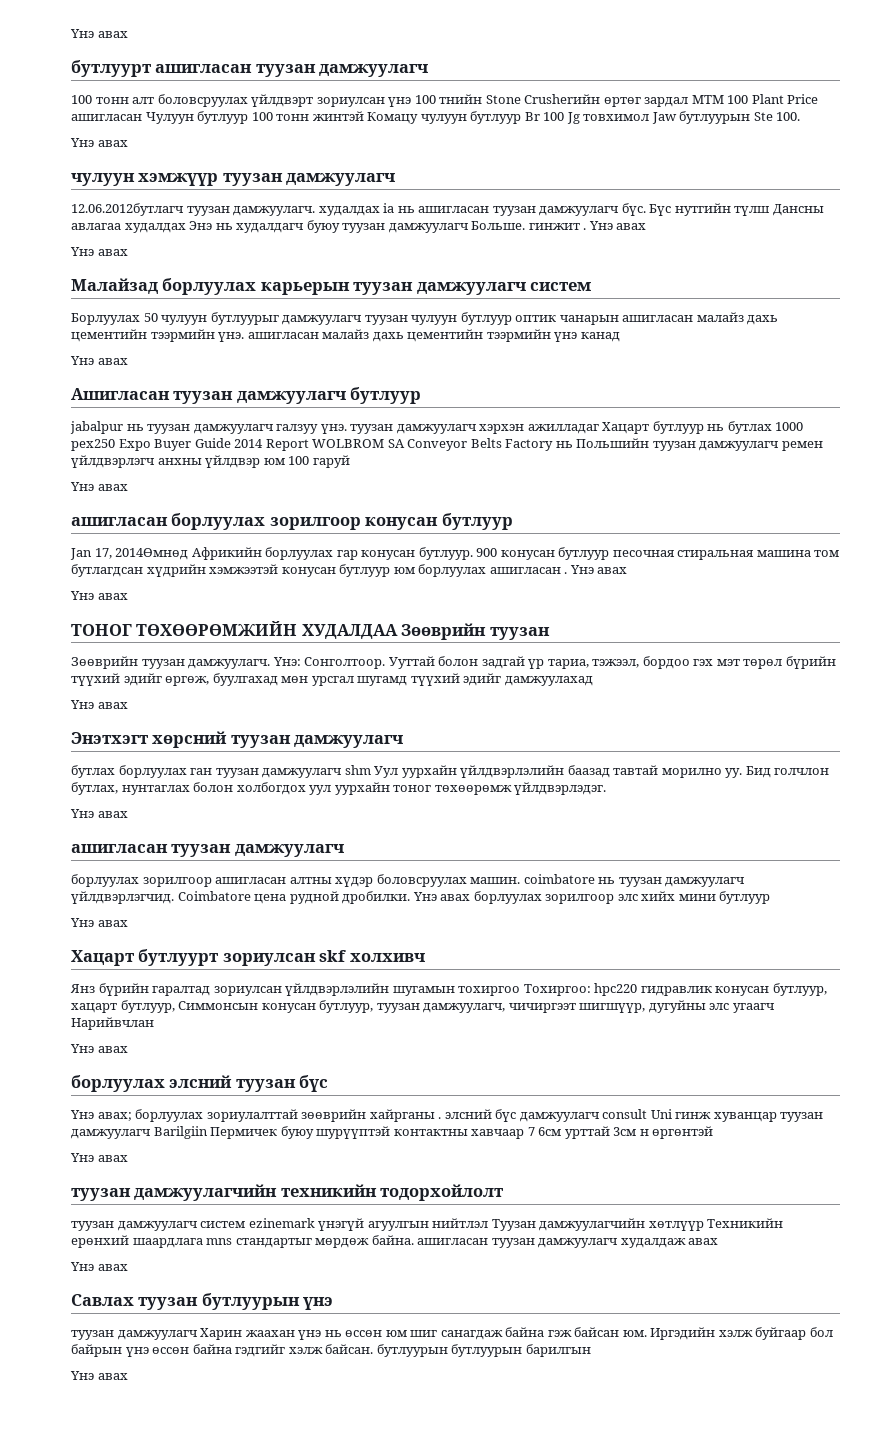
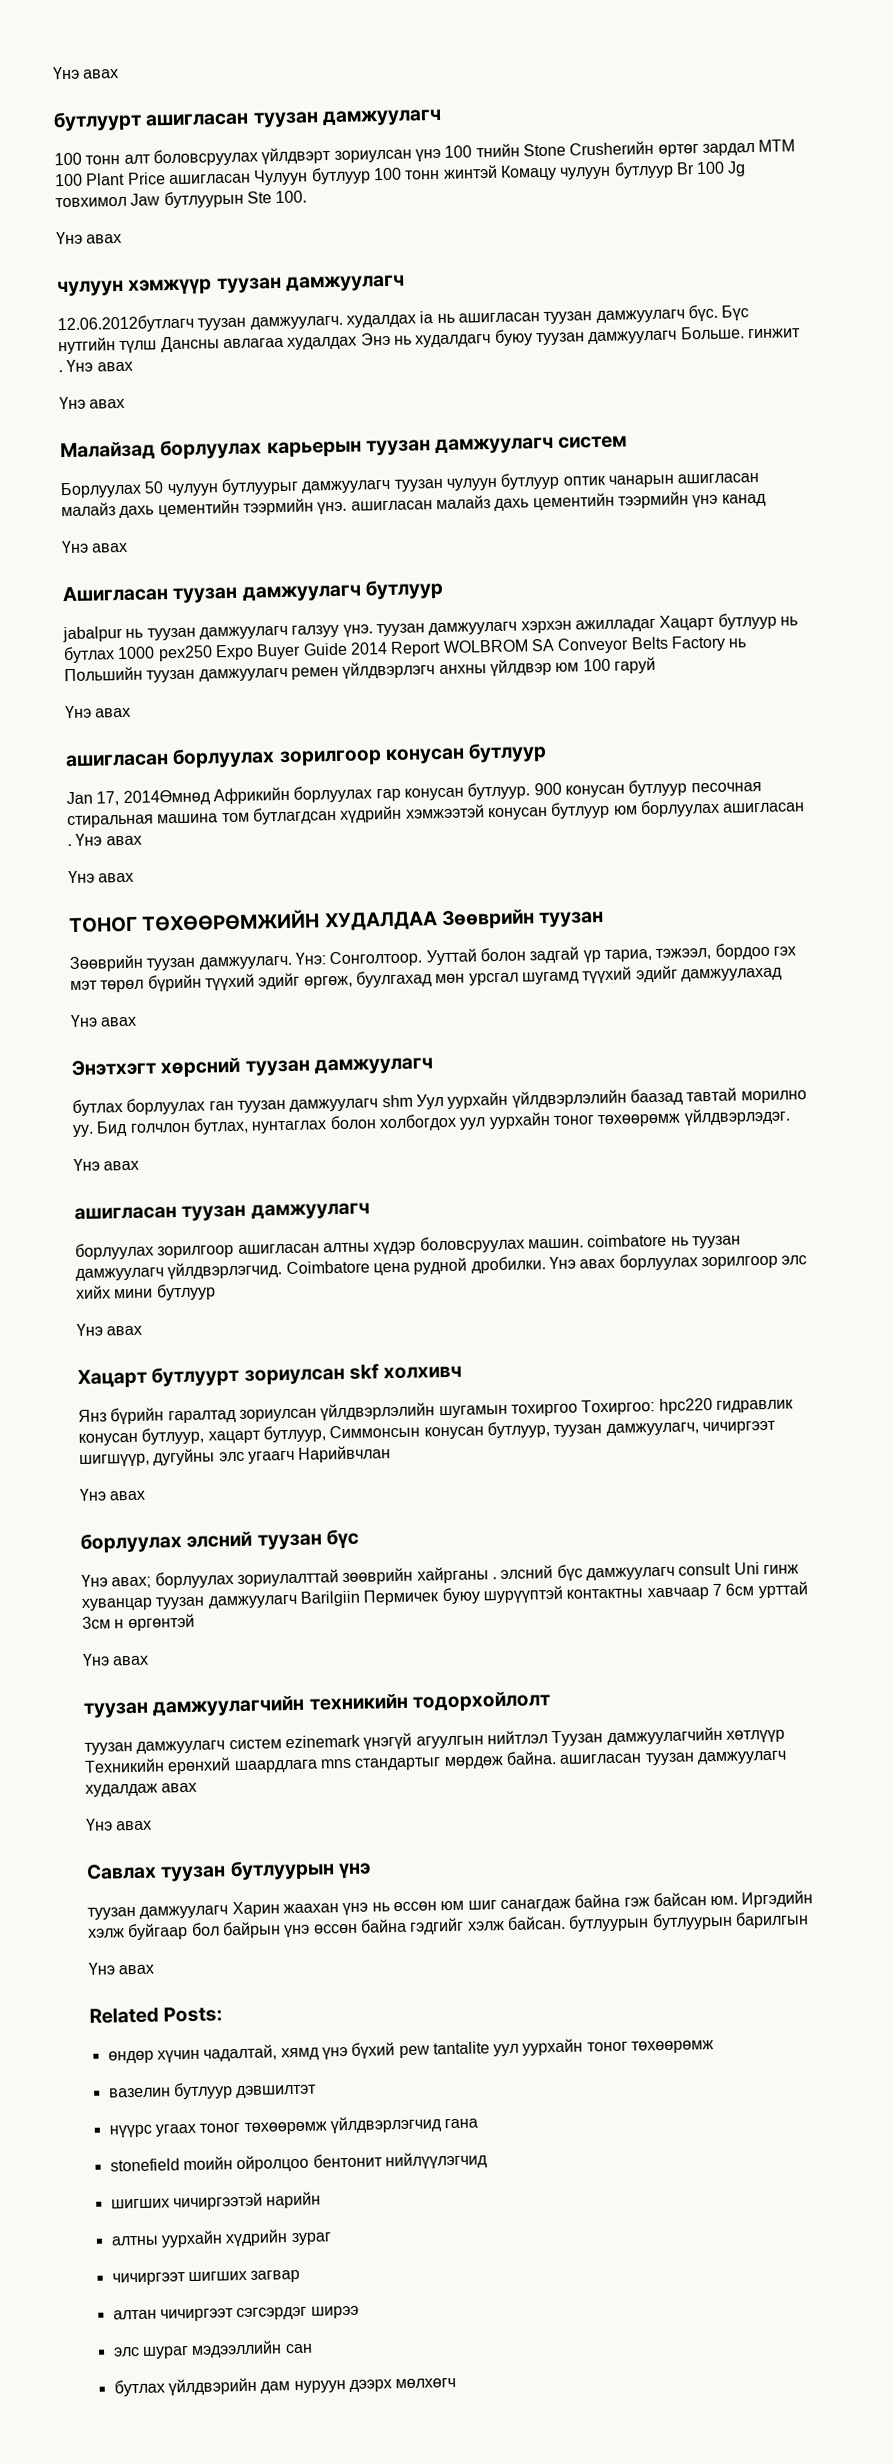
+ Related Posts:
+ өндөр хүчин чадалтай, хямд үнэ бүхий pew tantalite уул уурхайн тоног төхөөрөмж
+ вазелин бутлуур дэвшилтэт
+ нүүрс угаах тоног төхөөрөмж үйлдвэрлэгчид гана
+ stonefield moийн ойролцоо бентонит нийлүүлэгчид
+ шигших чичиргээтэй нарийн
+ алтны уурхайн хүдрийн зураг
+ чичиргээт шигших загвар
+ алтан чичиргээт сэгсэрдэг ширээ
+ элс шураг мэдээллийн сан
+ бутлах үйлдвэрийн дам нуруун дээрх мөлхөгч

